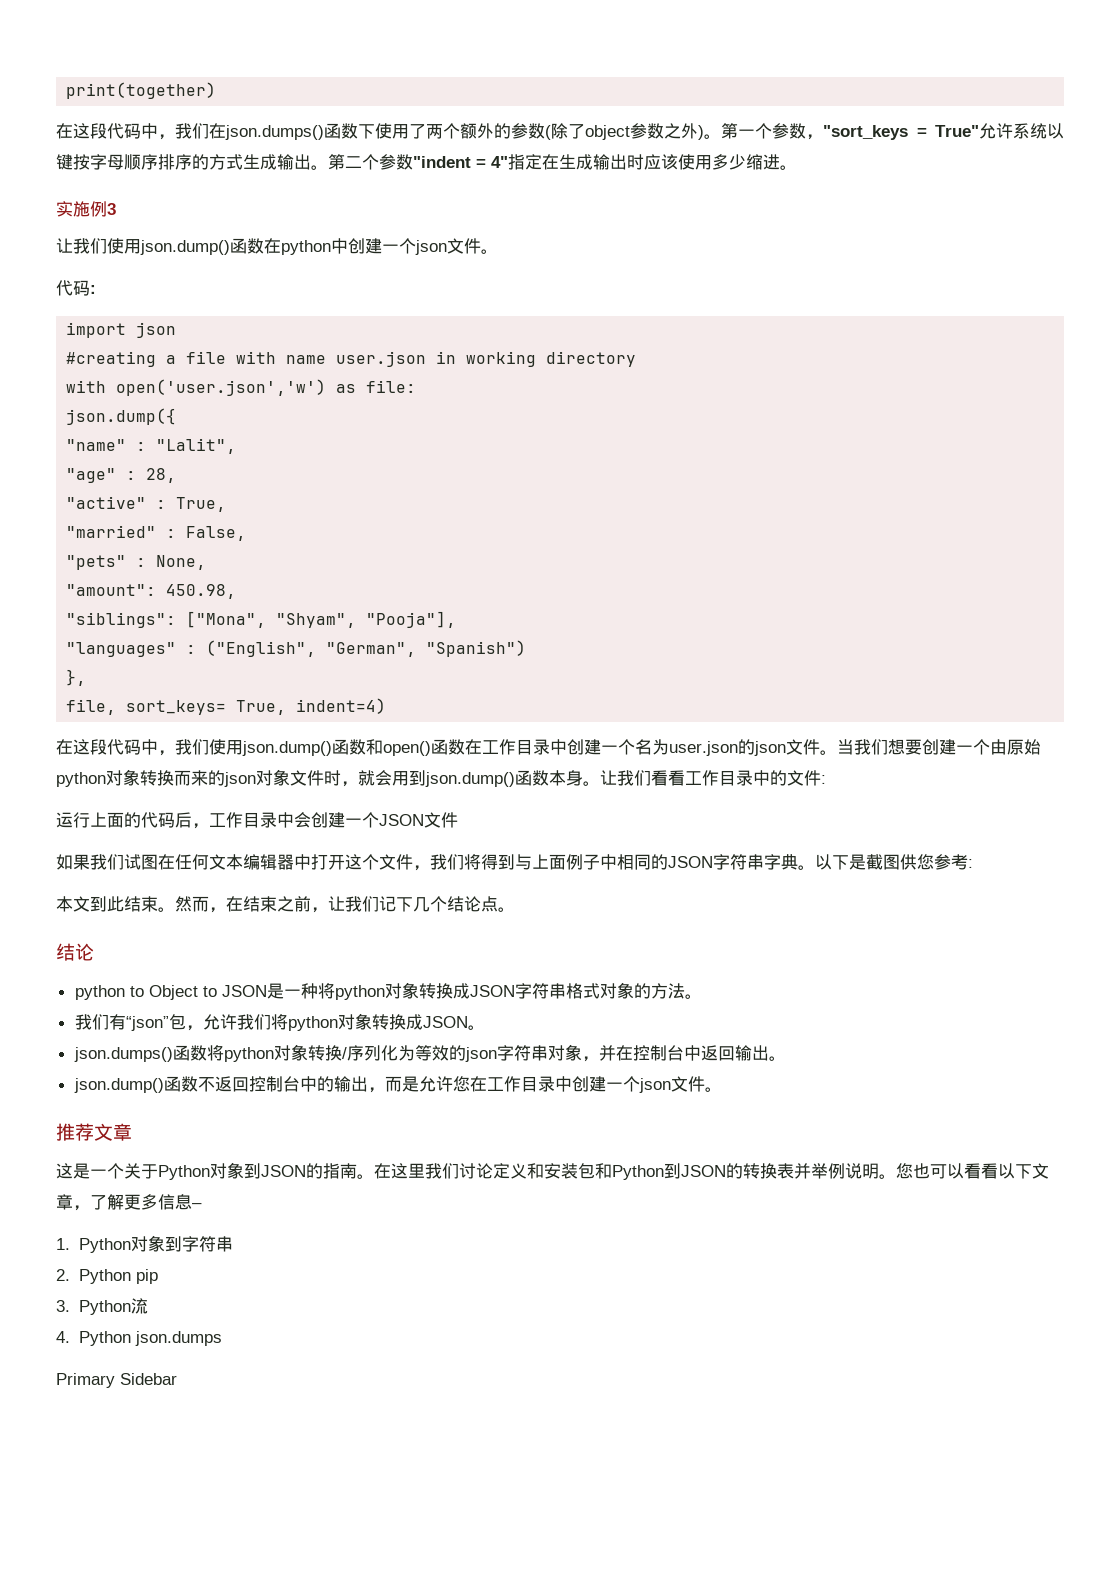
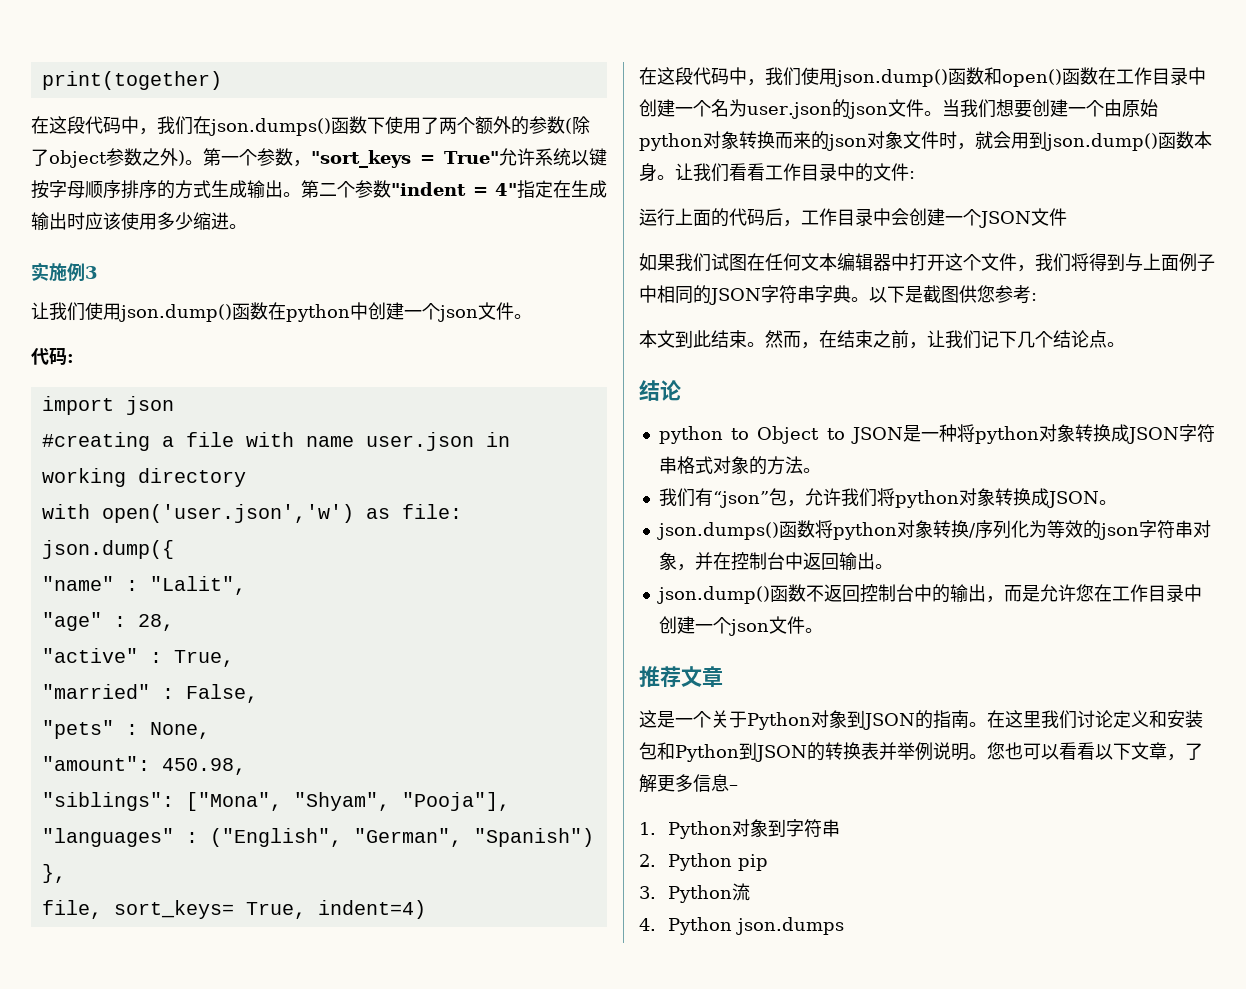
- Primary Sidebar

